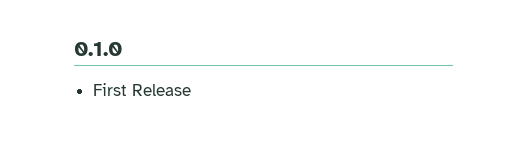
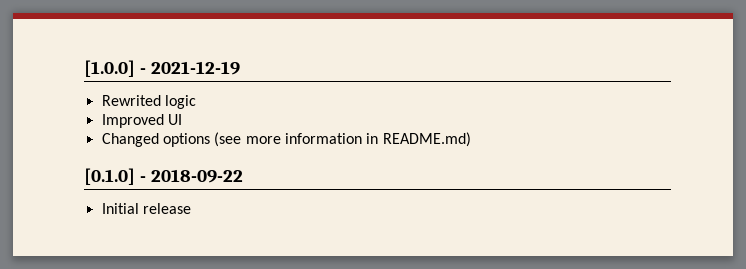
- 0.1.0
- First Release
+ [1.0.0] - 2021-12-19
+ Rewrited logic
+ Improved UI
+ Changed options (see more information in README.md)
+ [0.1.0] - 2018-09-22
+ Initial release

